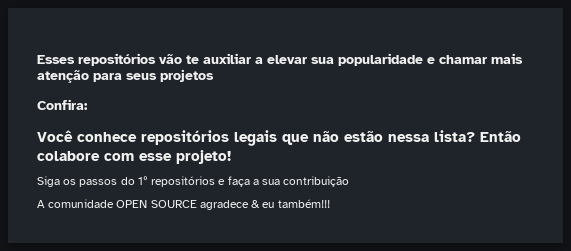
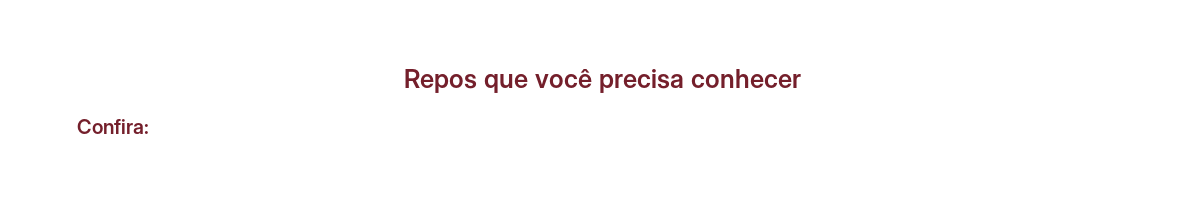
- Esses repositórios vão te auxiliar a elevar sua popularidade e chamar mais atenção para seus projetos
+ Repos que você precisa conhecer
  Confira:
- Você conhece repositórios legais que não estão nessa lista? Então colabore com esse projeto!
- Siga os passos do 1º repositórios e faça a sua contribuição
- A comunidade OPEN SOURCE agradece & eu também!!!

